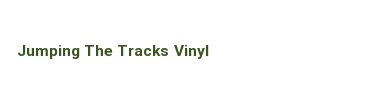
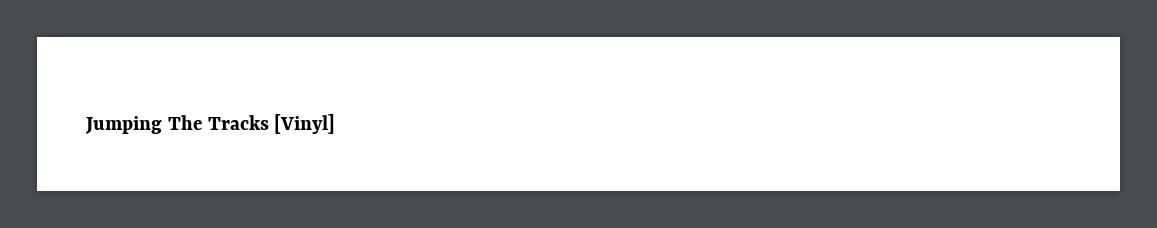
- Jumping The Tracks Vinyl
+ Jumping The Tracks [Vinyl]

